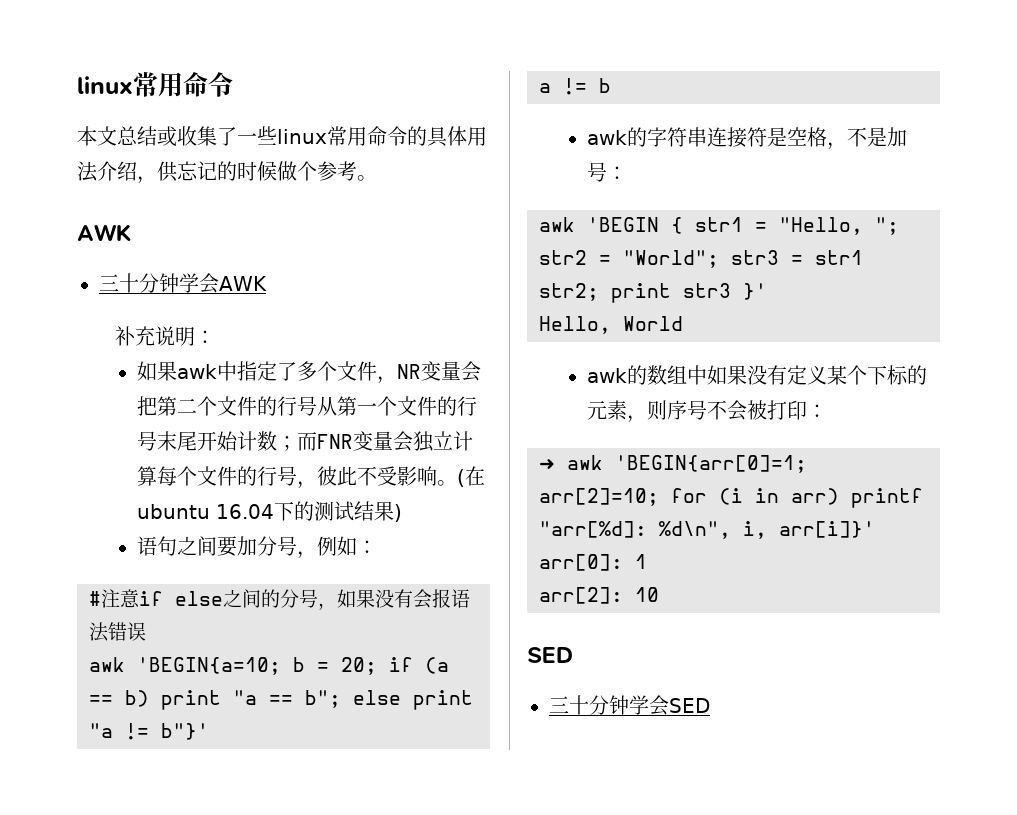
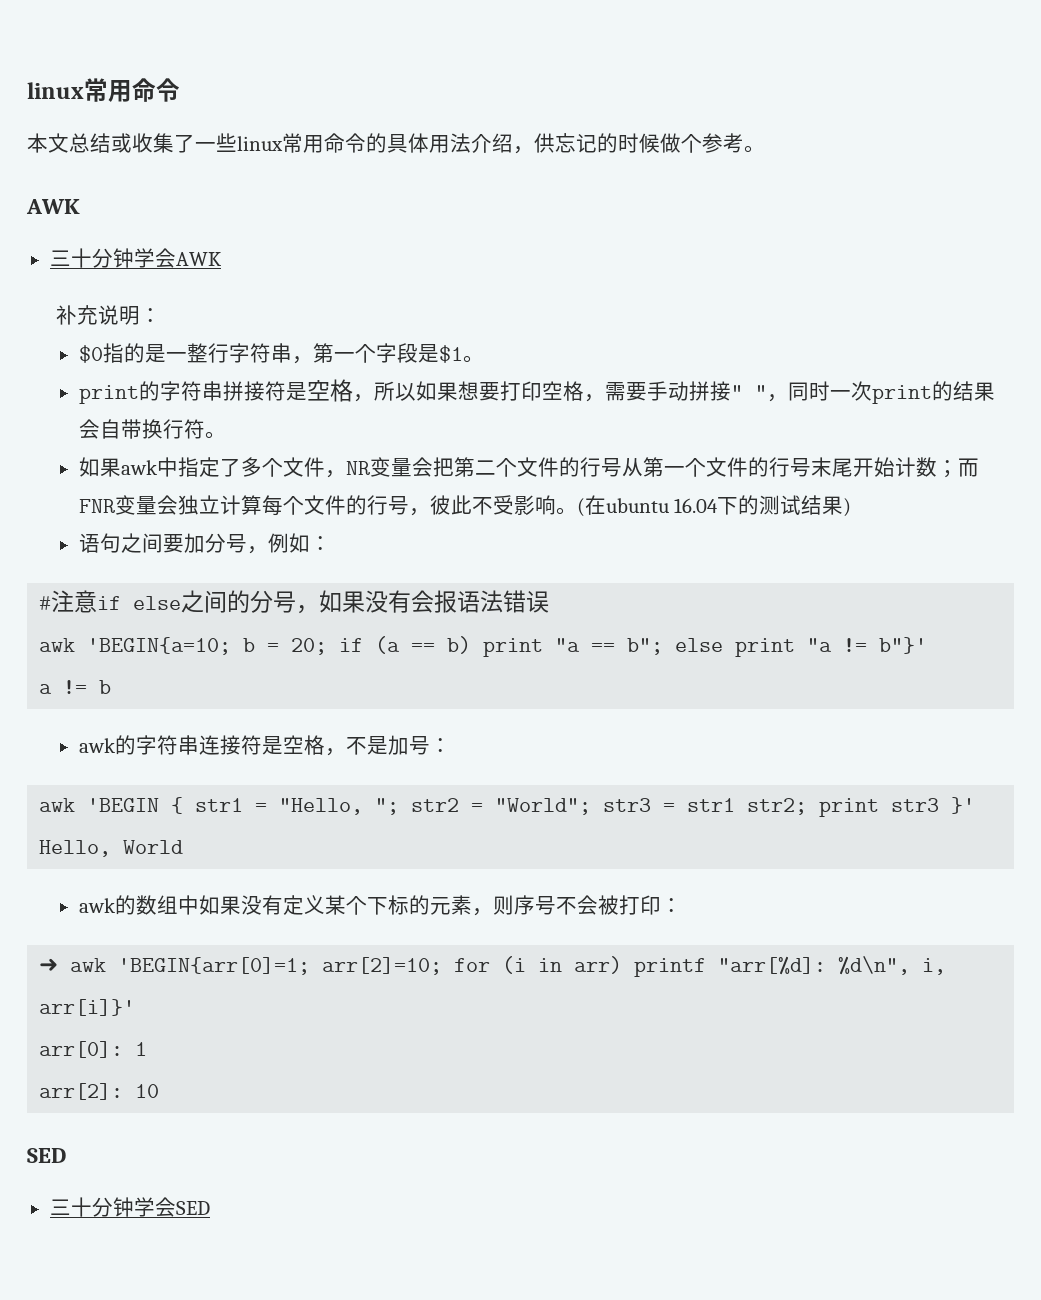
+ $0指的是一整行字符串，第一个字段是$1。
+ print的字符串拼接符是空格，所以如果想要打印空格，需要手动拼接" "，同时一次print的结果会自带换行符。

